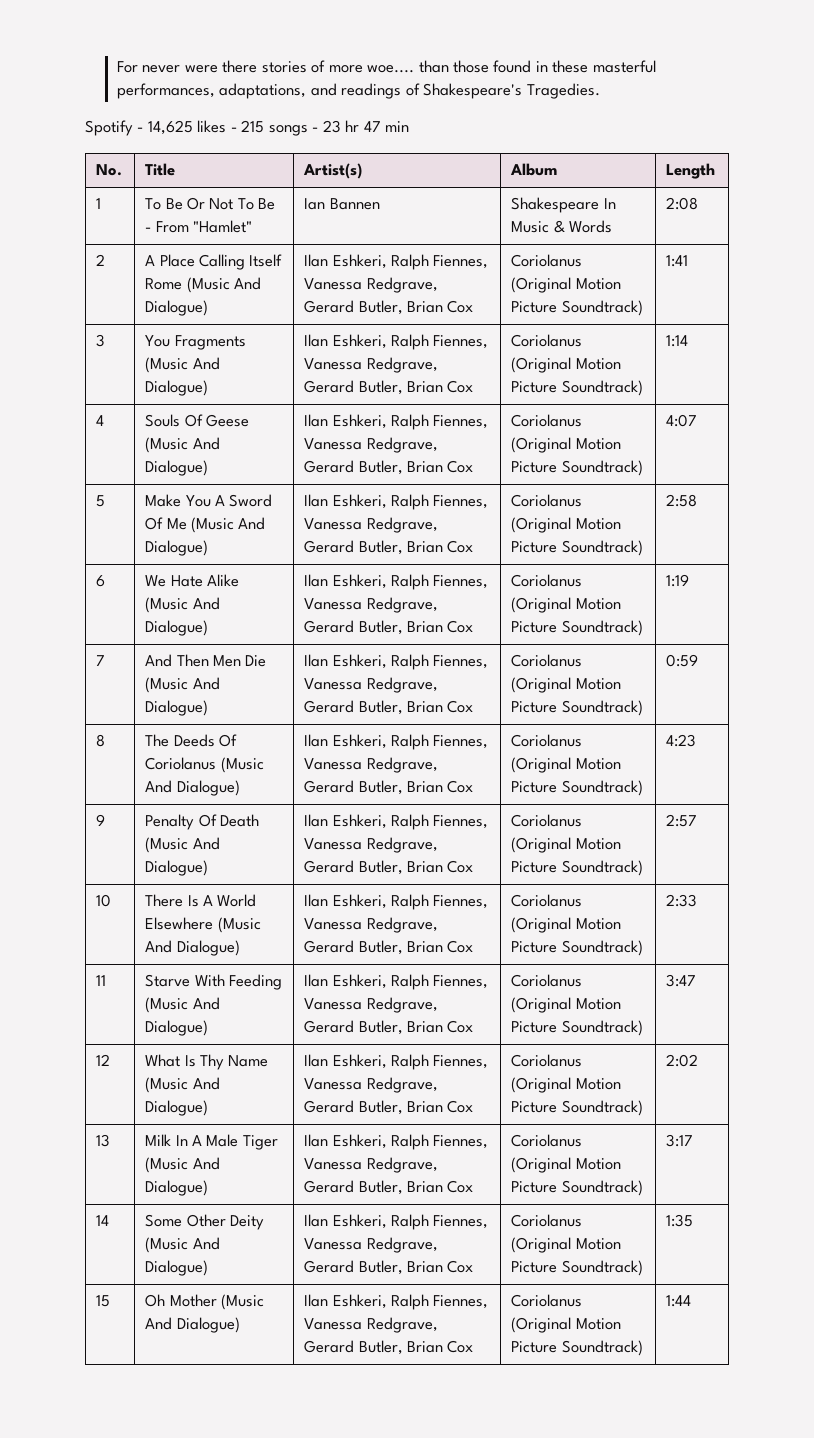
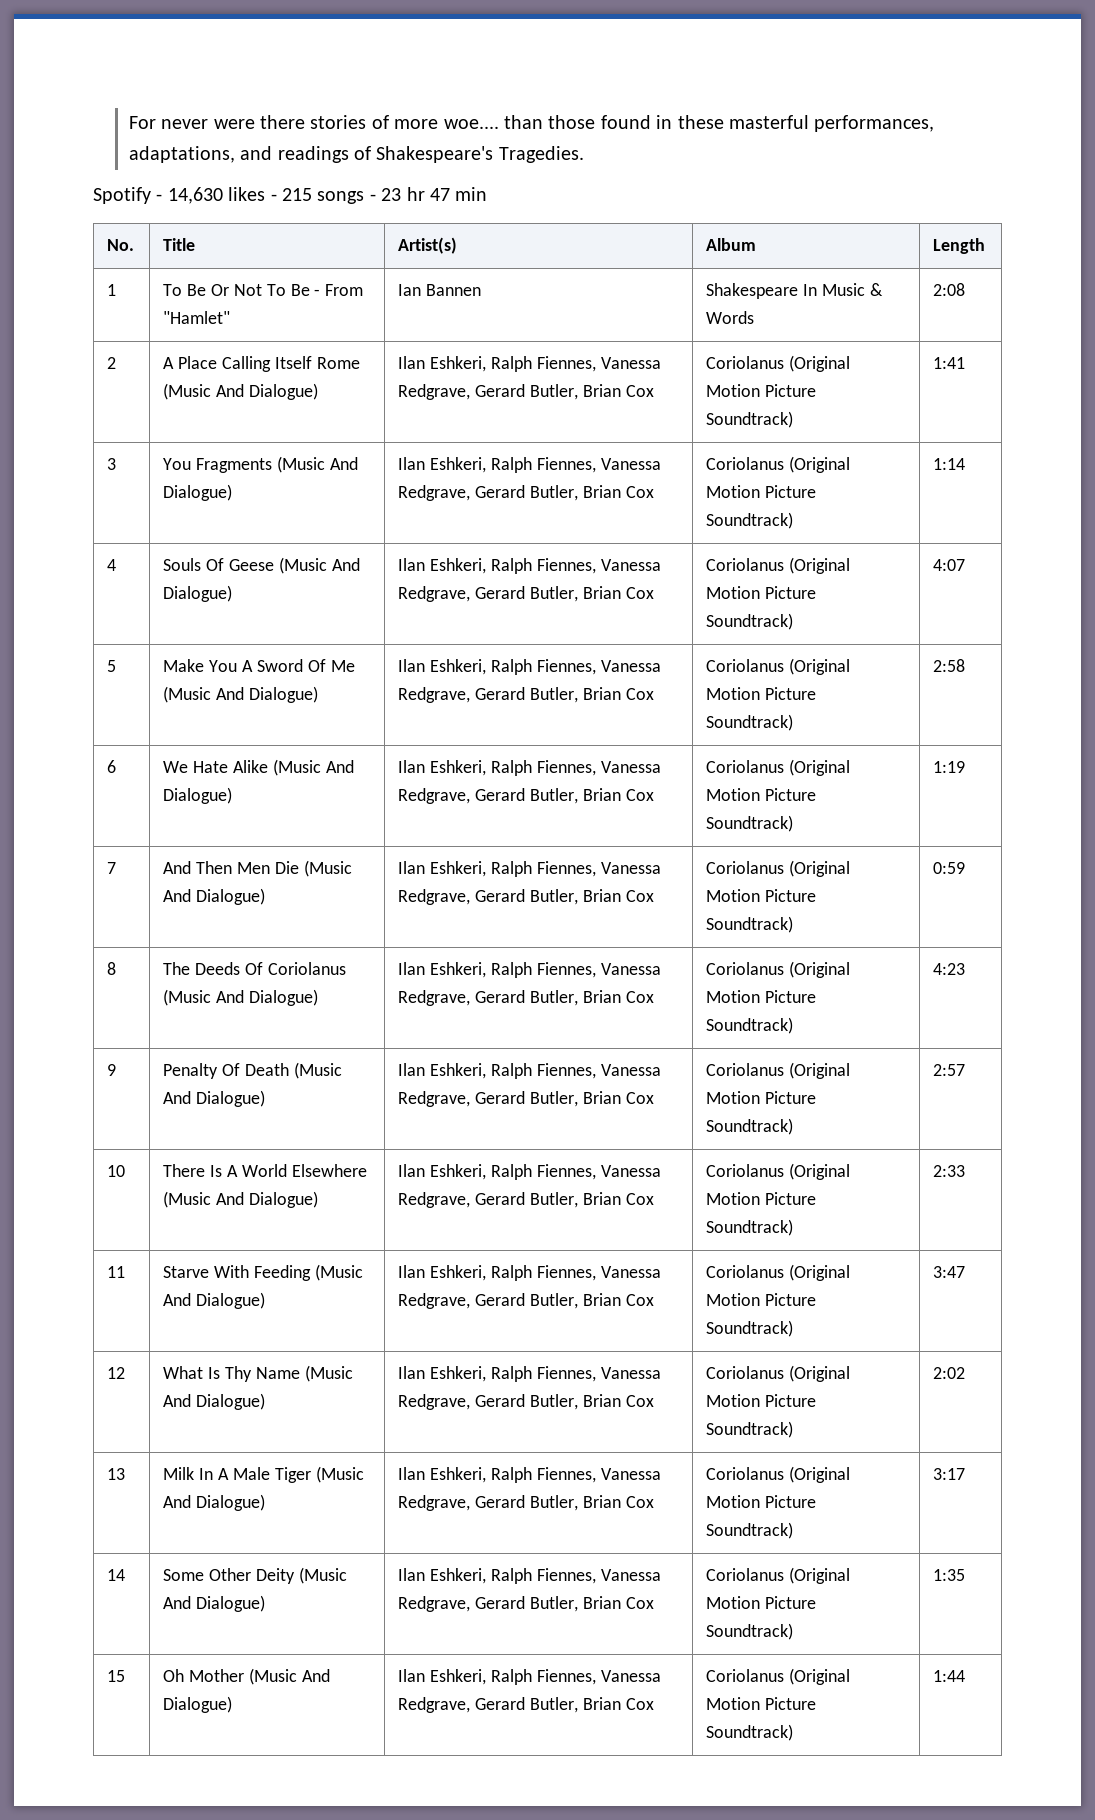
- Spotify - 14,625 likes - 215 songs - 23 hr 47 min
+ Spotify - 14,630 likes - 215 songs - 23 hr 47 min

